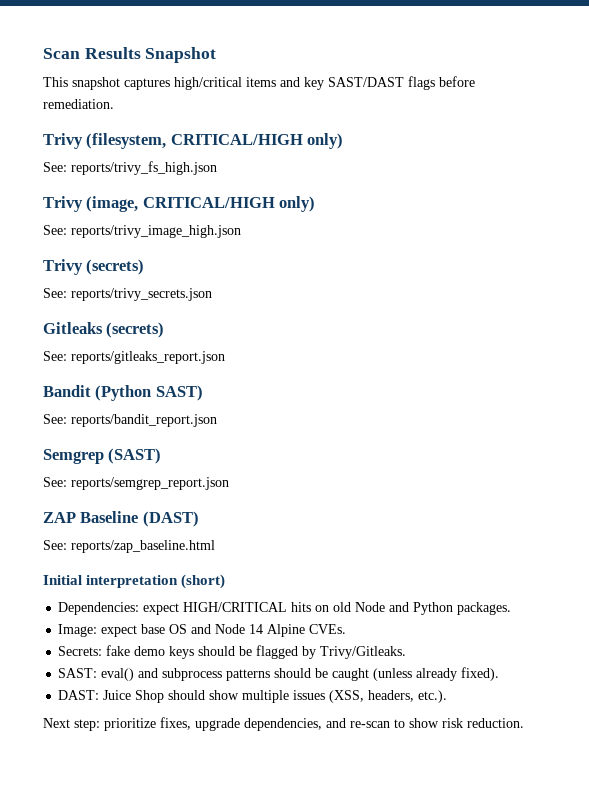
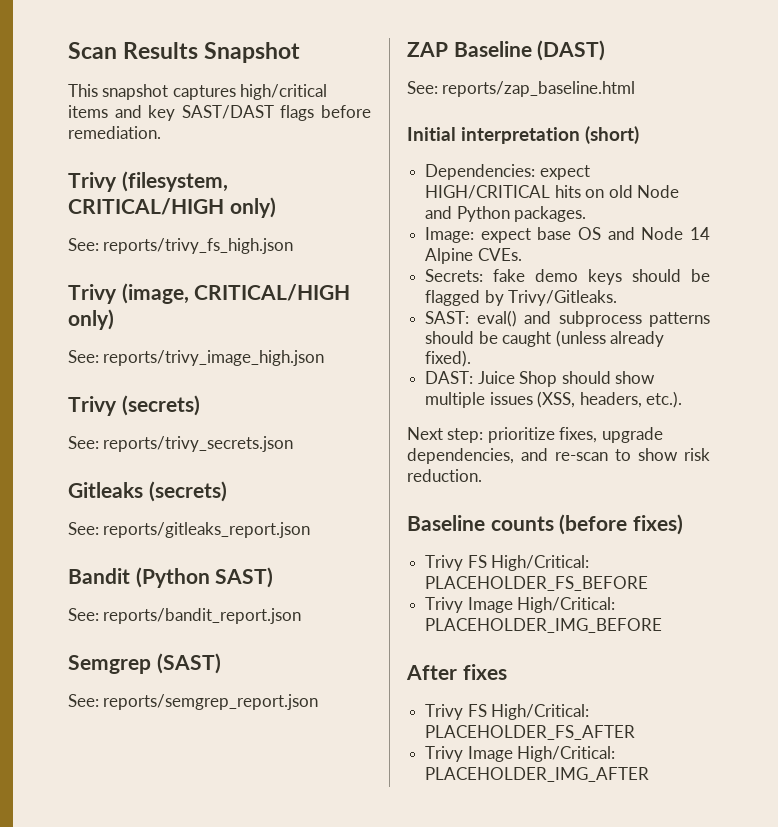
+ Baseline counts (before fixes)
+ Trivy FS High/Critical: PLACEHOLDER_FS_BEFORE
+ Trivy Image High/Critical: PLACEHOLDER_IMG_BEFORE
+ After fixes
+ Trivy FS High/Critical: PLACEHOLDER_FS_AFTER
+ Trivy Image High/Critical: PLACEHOLDER_IMG_AFTER

